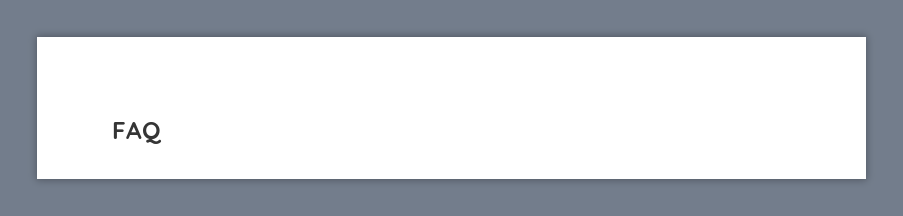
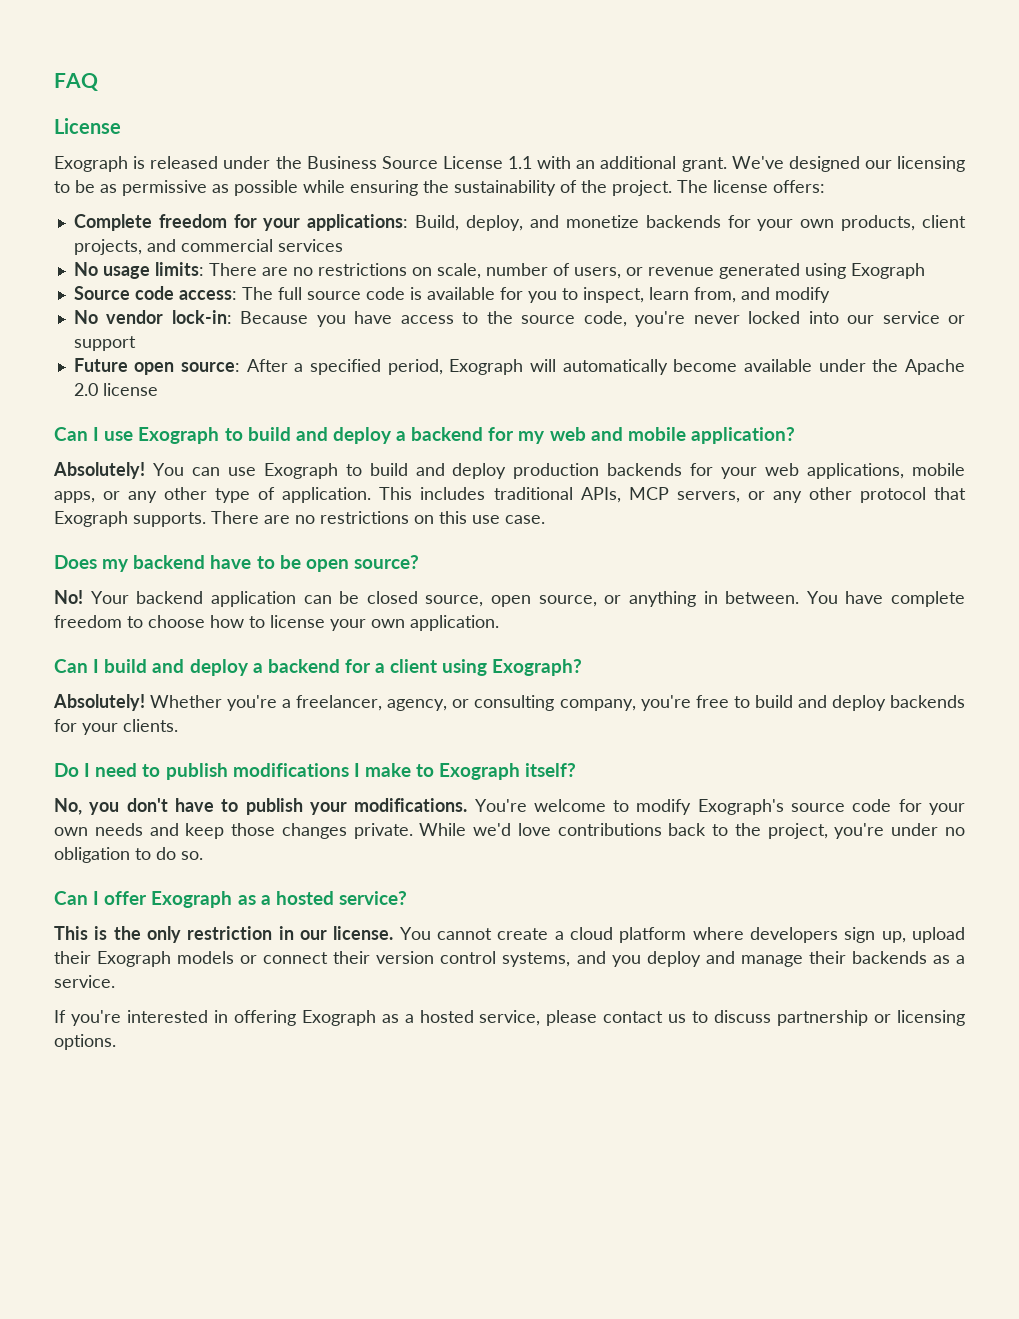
  FAQ
+ License
+ Exograph is released under the Business Source License 1.1 with an additional grant. We've designed our licensing to be as permissive as possible while ensuring the sustainability of the project. The license offers:
+ Complete freedom for your applications: Build, deploy, and monetize backends for your own products, client projects, and commercial services
+ No usage limits: There are no restrictions on scale, number of users, or revenue generated using Exograph
+ Source code access: The full source code is available for you to inspect, learn from, and modify
+ No vendor lock-in: Because you have access to the source code, you're never locked into our service or support
+ Future open source: After a specified period, Exograph will automatically become available under the Apache 2.0 license
+ Can I use Exograph to build and deploy a backend for my web and mobile application?
+ Absolutely! You can use Exograph to build and deploy production backends for your web applications, mobile apps, or any other type of application. This includes traditional APIs, MCP servers, or any other protocol that Exograph supports. There are no restrictions on this use case.
+ Does my backend have to be open source?
+ No! Your backend application can be closed source, open source, or anything in between. You have complete freedom to choose how to license your own application.
+ Can I build and deploy a backend for a client using Exograph?
+ Absolutely! Whether you're a freelancer, agency, or consulting company, you're free to build and deploy backends for your clients.
+ Do I need to publish modifications I make to Exograph itself?
+ No, you don't have to publish your modifications. You're welcome to modify Exograph's source code for your own needs and keep those changes private. While we'd love contributions back to the project, you're under no obligation to do so.
+ Can I offer Exograph as a hosted service?
+ This is the only restriction in our license. You cannot create a cloud platform where developers sign up, upload their Exograph models or connect their version control systems, and you deploy and manage their backends as a service.
+ If you're interested in offering Exograph as a hosted service, please contact us to discuss partnership or licensing options.

